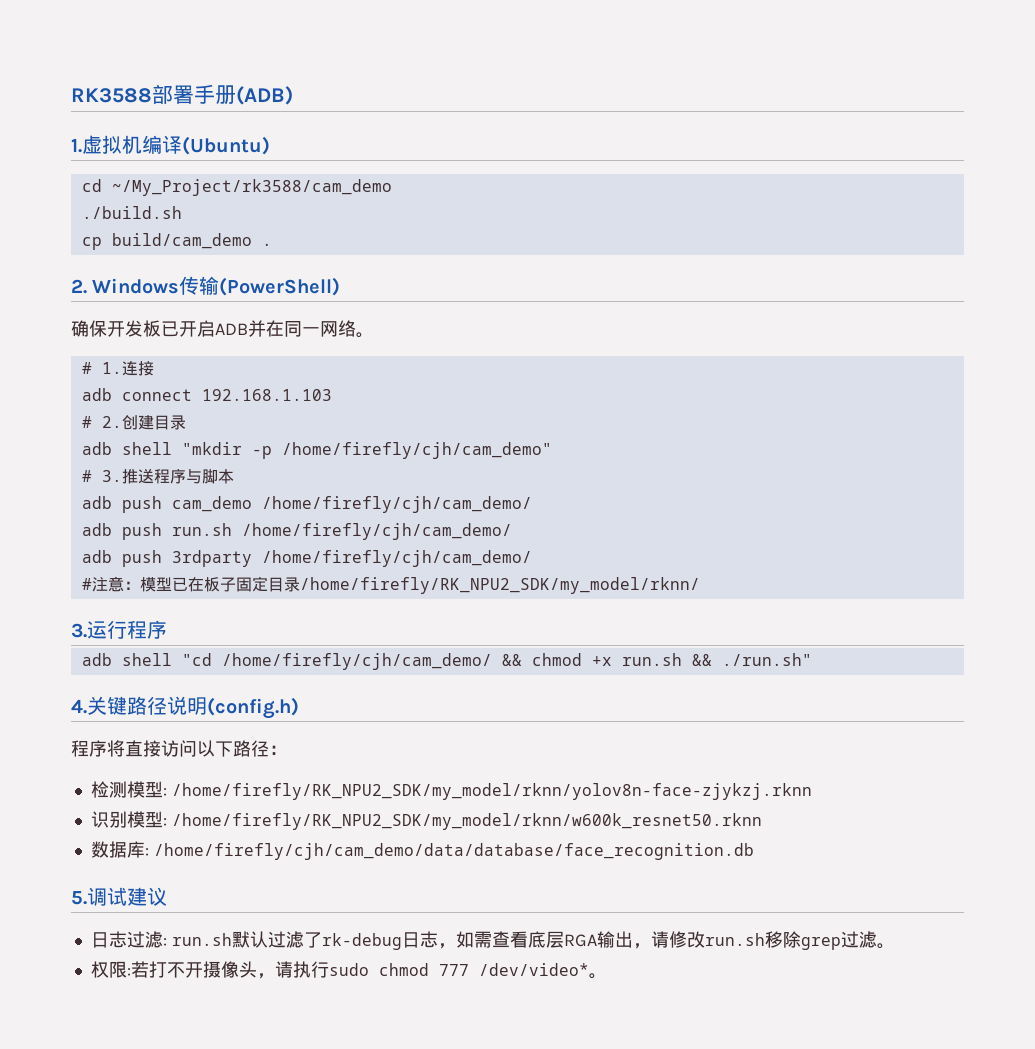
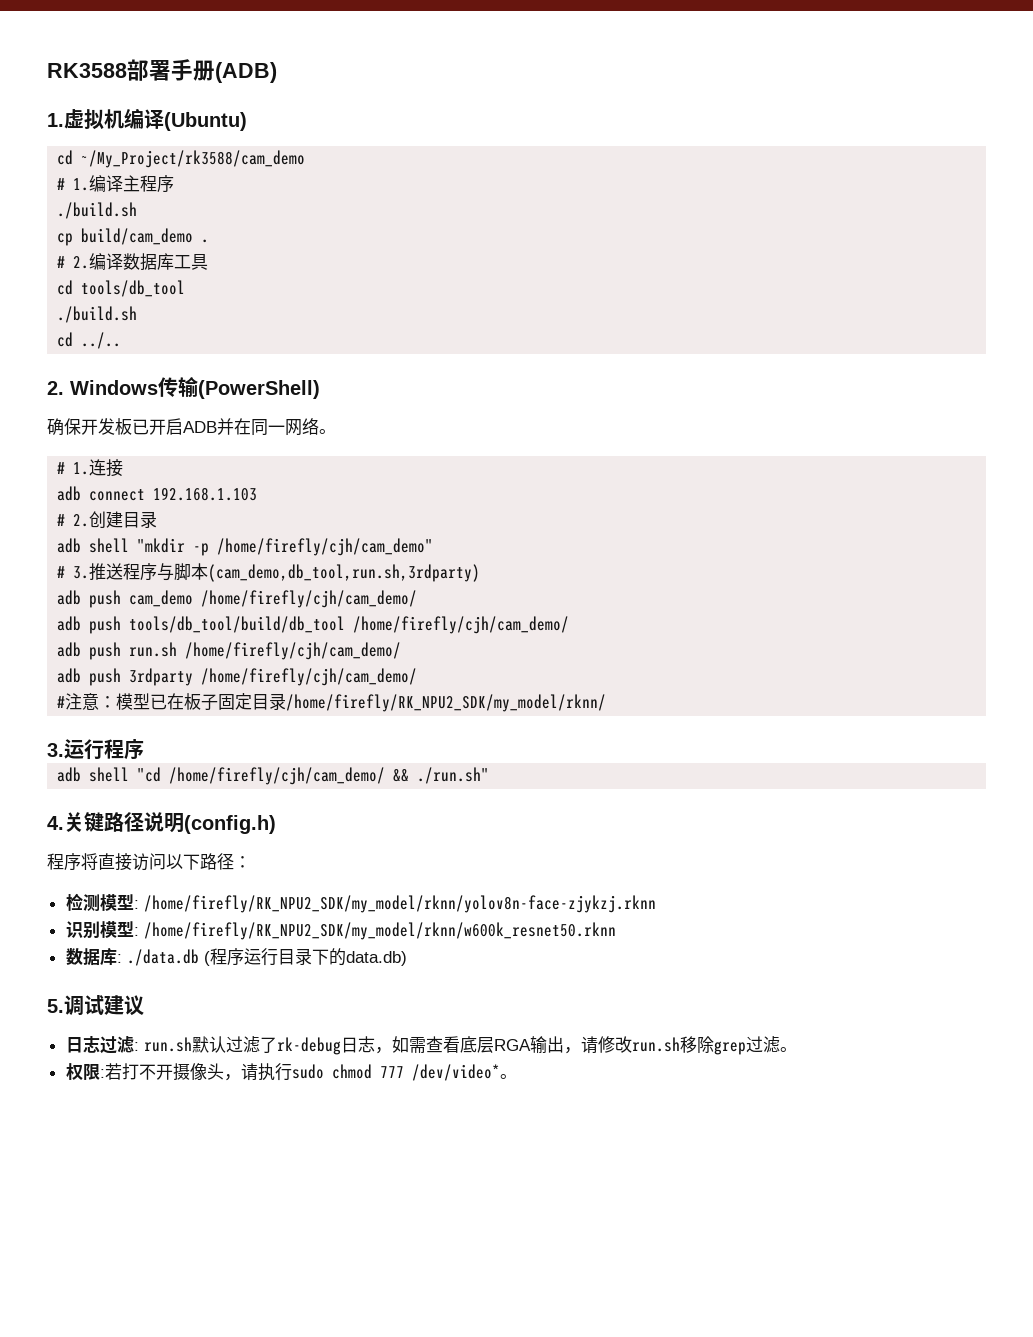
+ # 1.编译主程序
+ # 2.编译数据库工具
+ cd tools/db_tool
+ ./build.sh
+ cd ../..
- # 3.推送程序与脚本
+ # 3.推送程序与脚本(cam_demo,db_tool,run.sh,3rdparty)
+ adb push tools/db_tool/build/db_tool /home/firefly/cjh/cam_demo/
- adb shell "cd /home/firefly/cjh/cam_demo/ && chmod +x run.sh && ./run.sh"
+ adb shell "cd /home/firefly/cjh/cam_demo/ && ./run.sh"
- 数据库: /home/firefly/cjh/cam_demo/data/database/face_recognition.db
+ 数据库: ./data.db (程序运行目录下的data.db)

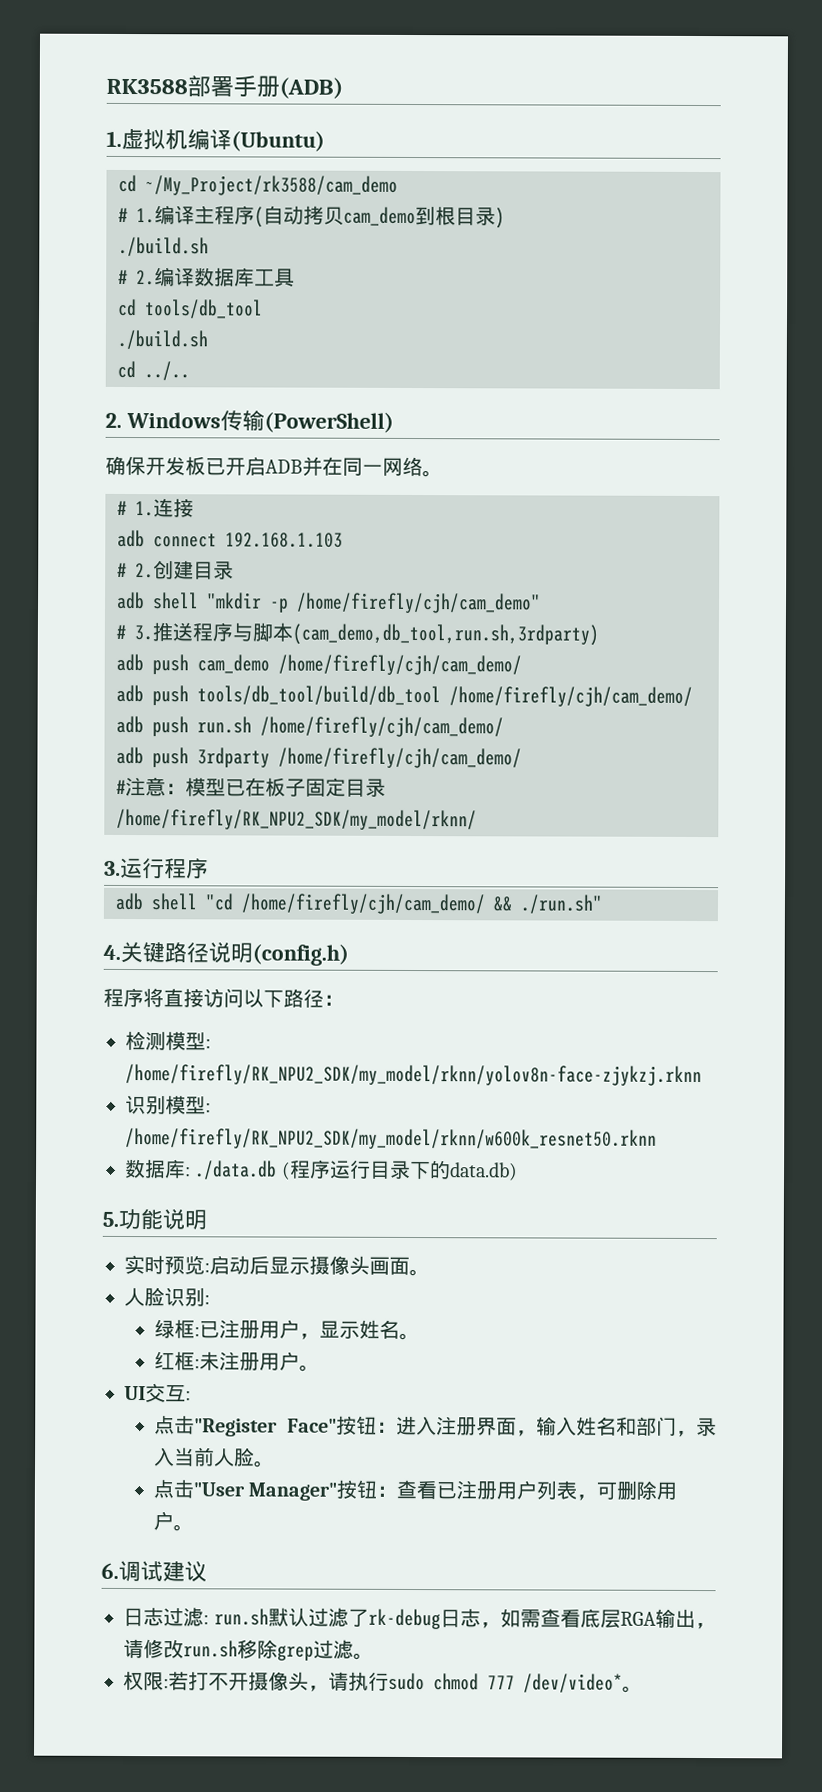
- # 1.编译主程序
+ # 1.编译主程序(自动拷贝cam_demo到根目录)
  ./build.sh
- cp build/cam_demo .
- 5.调试建议
+ 5.功能说明
+ 实时预览:启动后显示摄像头画面。
+ 人脸识别:
+ 绿框:已注册用户，显示姓名。
+ 红框:未注册用户。
+ UI交互:
+ 点击"Register Face"按钮：进入注册界面，输入姓名和部门，录入当前人脸。
+ 点击"User Manager"按钮：查看已注册用户列表，可删除用户。
+ 6.调试建议

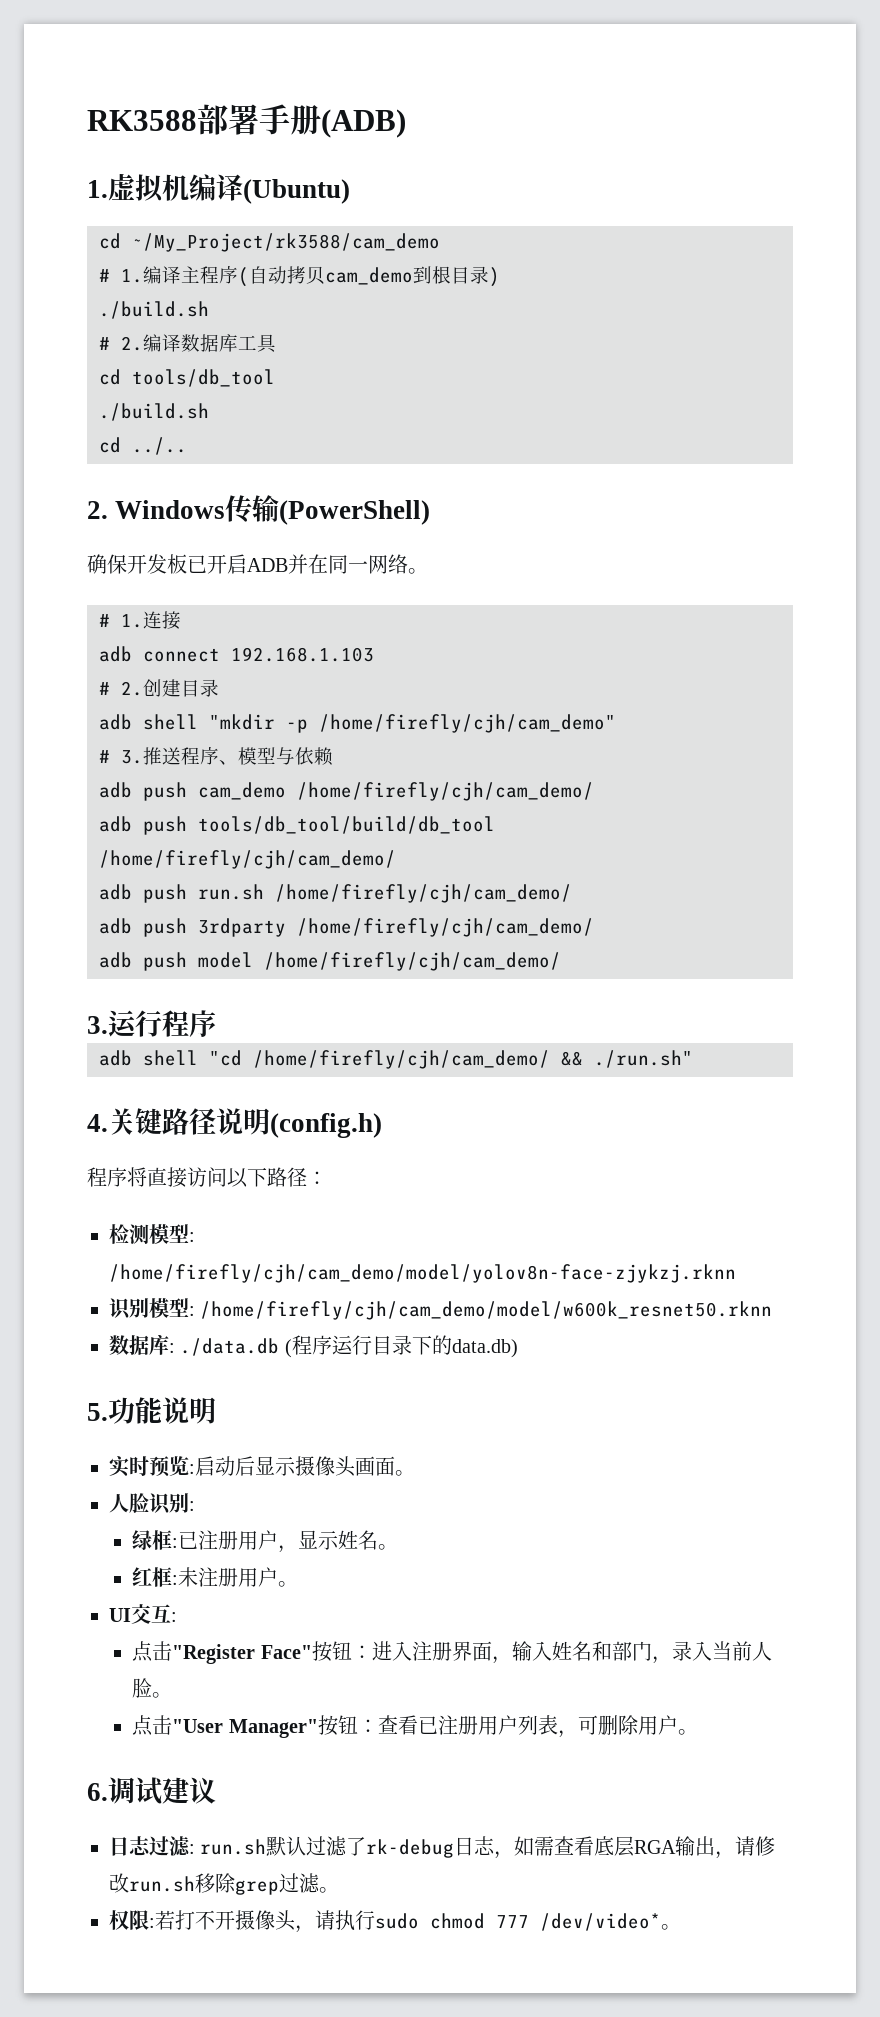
- # 3.推送程序与脚本(cam_demo,db_tool,run.sh,3rdparty)
+ # 3.推送程序、模型与依赖
- #注意：模型已在板子固定目录/home/firefly/RK_NPU2_SDK/my_model/rknn/
+ adb push model /home/firefly/cjh/cam_demo/
- 检测模型: /home/firefly/RK_NPU2_SDK/my_model/rknn/yolov8n-face-zjykzj.rknn
+ 检测模型: /home/firefly/cjh/cam_demo/model/yolov8n-face-zjykzj.rknn
- 识别模型: /home/firefly/RK_NPU2_SDK/my_model/rknn/w600k_resnet50.rknn
+ 识别模型: /home/firefly/cjh/cam_demo/model/w600k_resnet50.rknn

